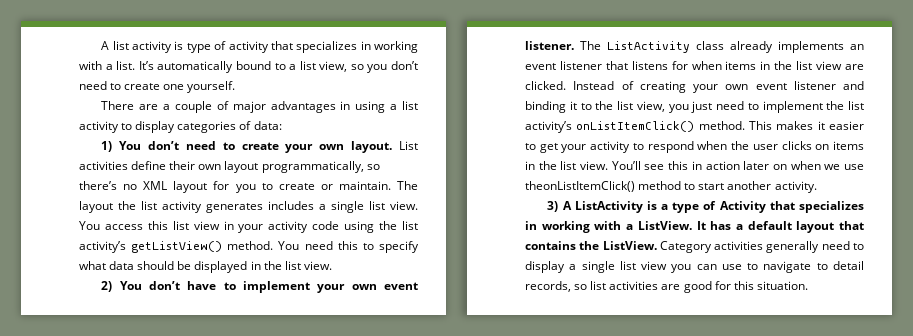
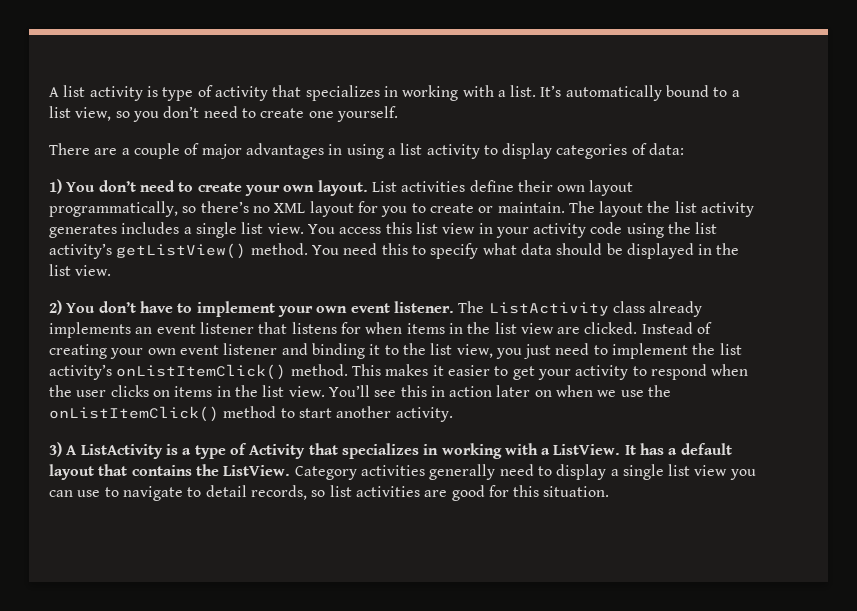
- You’ll see this in action later on when we use theonListItemClick() method to start another activity.
+ You’ll see this in action later on when we use the onListItemClick() method to start another activity.

